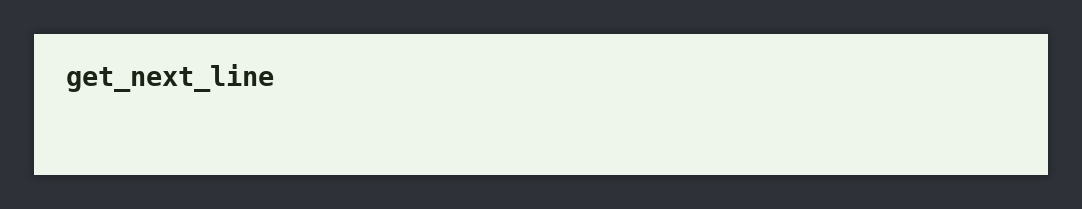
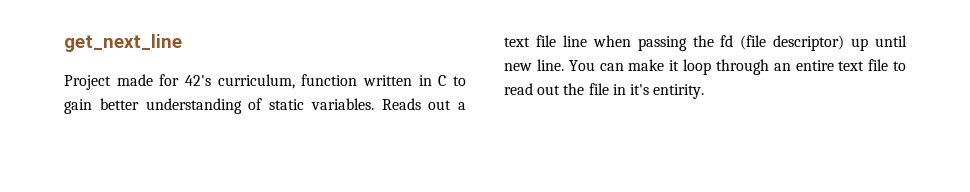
+ Project made for 42's curriculum, function written in C to gain better understanding of static variables. Reads out a text file line when passing the fd (file descriptor) up until new line. You can make it loop through an entire text file to read out the file in it's entirity.

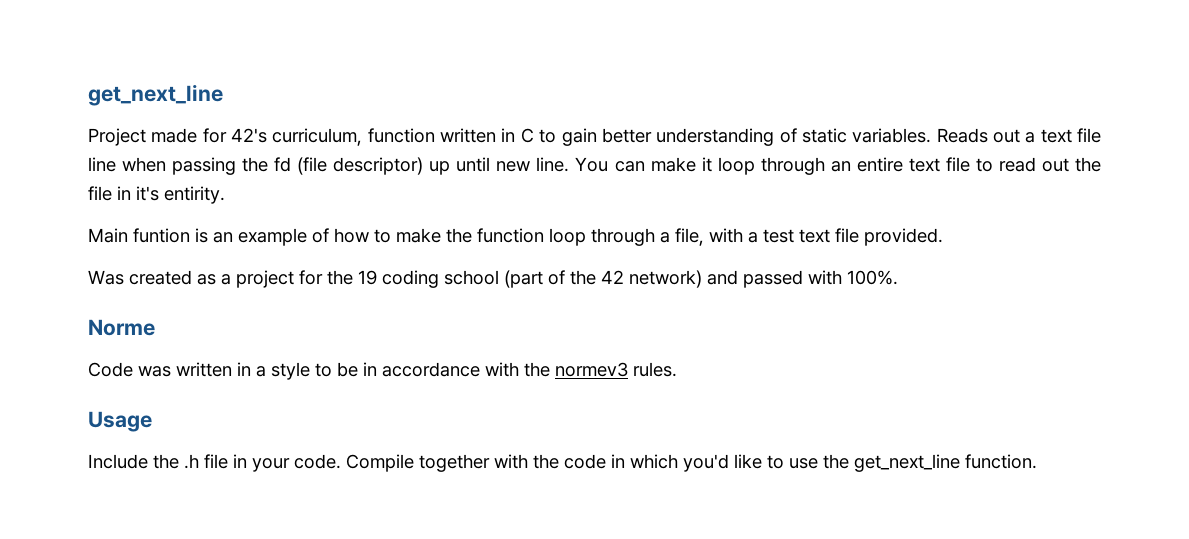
+ Main funtion is an example of how to make the function loop through a file, with a test text file provided.
+ Was created as a project for the 19 coding school (part of the 42 network) and passed with 100%.
+ Norme
+ Code was written in a style to be in accordance with the normev3 rules.
+ Usage
+ Include the .h file in your code. Compile together with the code in which you'd like to use the get_next_line function.

